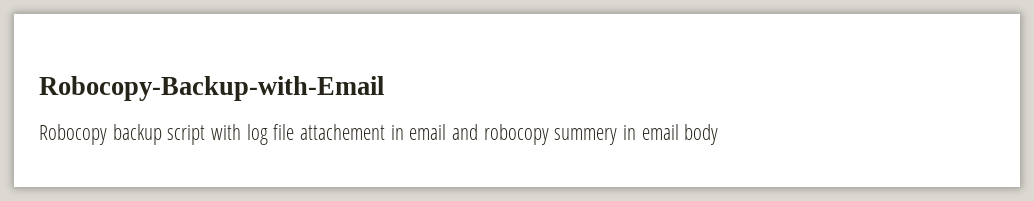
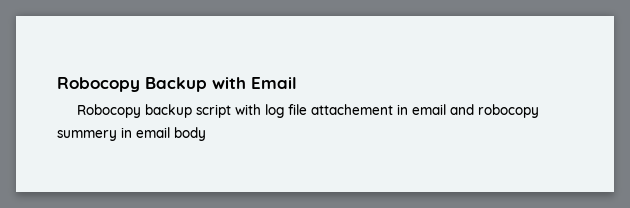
- Robocopy-Backup-with-Email
+ Robocopy Backup with Email

